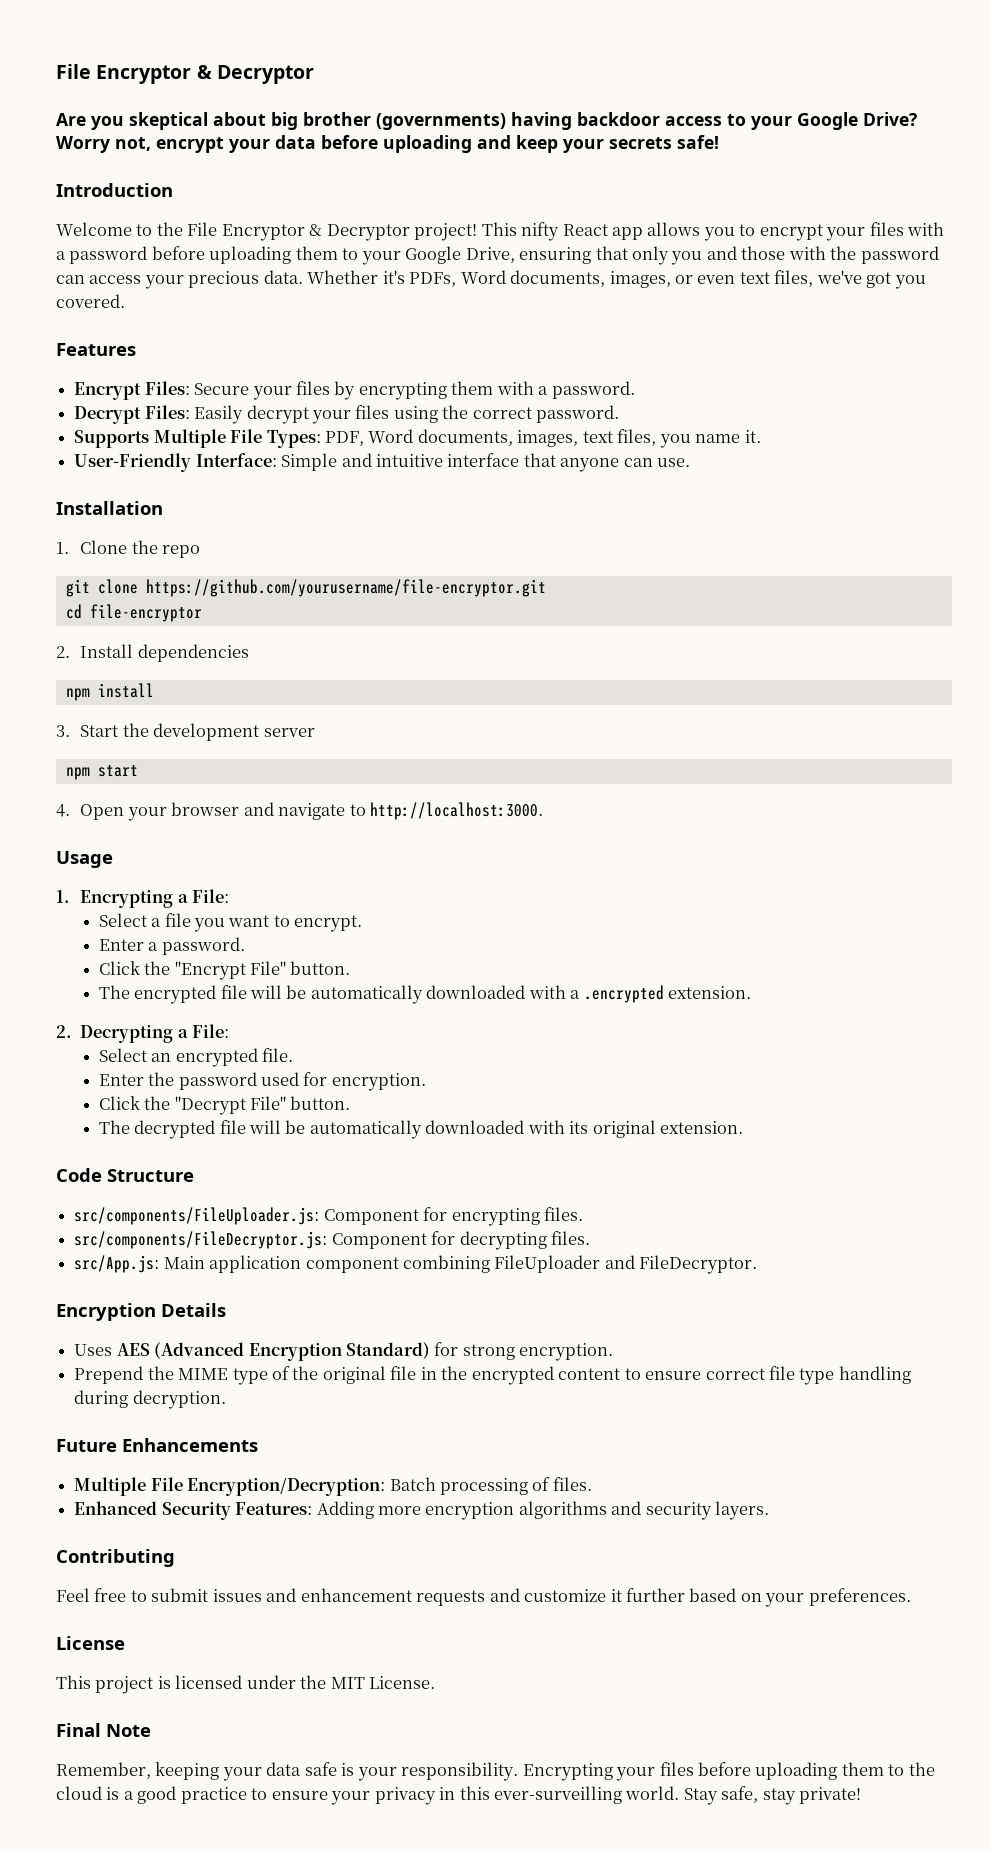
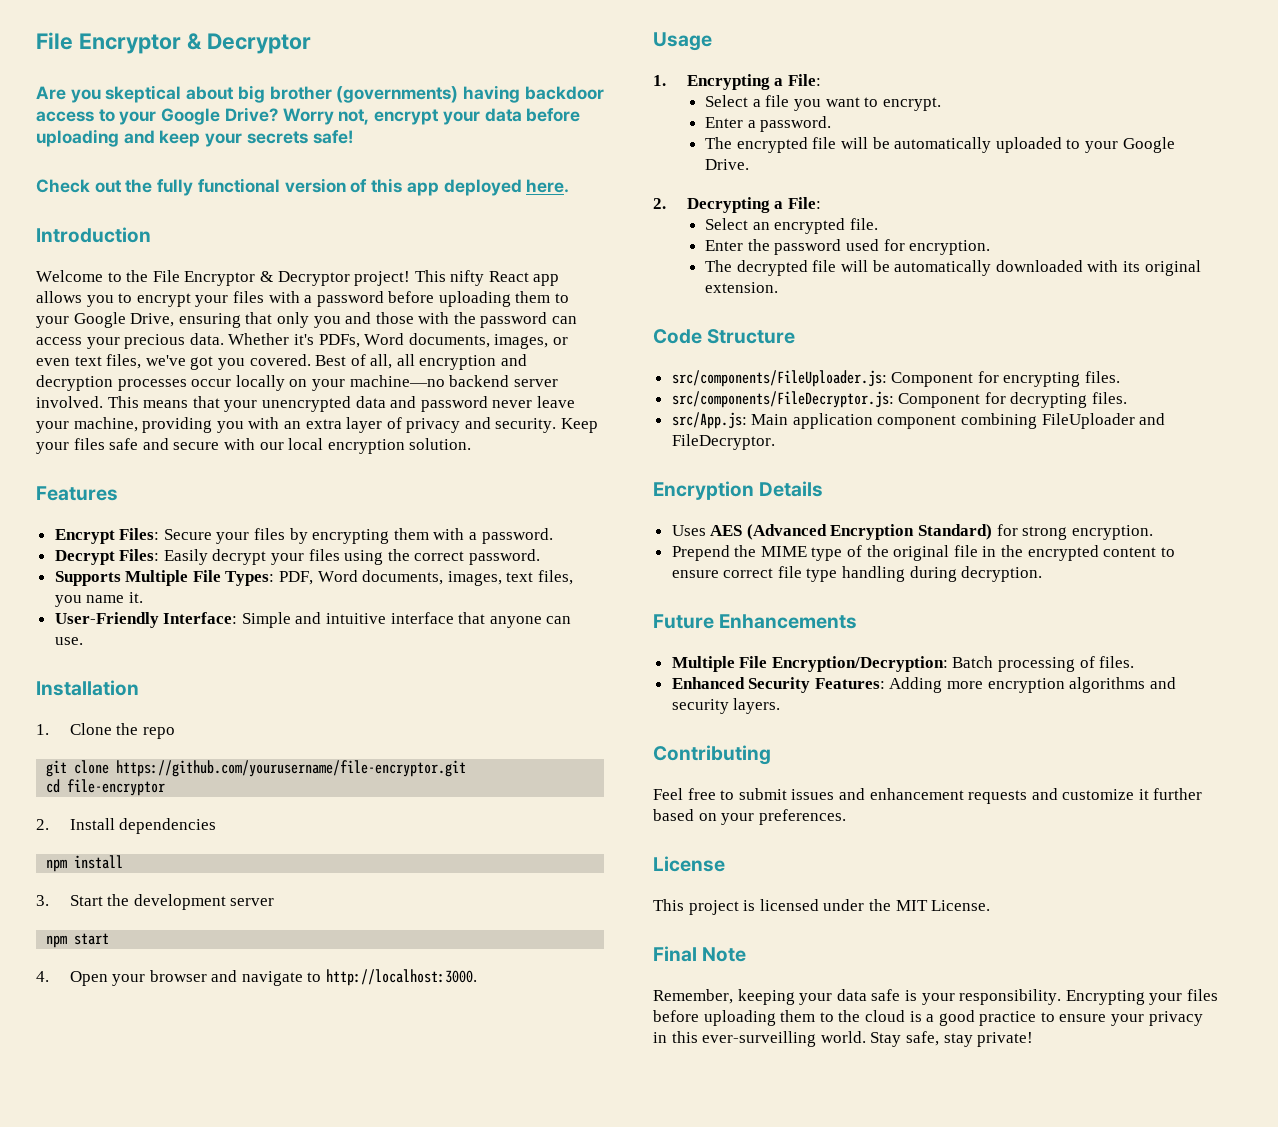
+ Check out the fully functional version of this app deployed here.
+ Best of all, all encryption and decryption processes occur locally on your machine—no backend server involved. This means that your unencrypted data and password never leave your machine, providing you with an extra layer of privacy and security. Keep your files safe and secure with our local encryption solution.
- Click the "Encrypt File" button.
- The encrypted file will be automatically downloaded with a .encrypted extension.
+ The encrypted file will be automatically uploaded to your Google Drive.
- Click the "Decrypt File" button.

